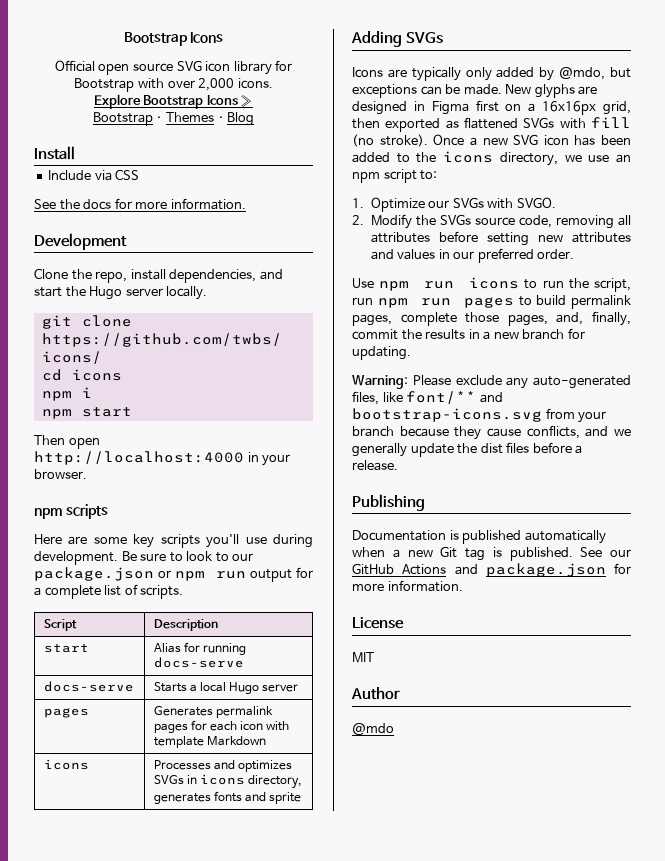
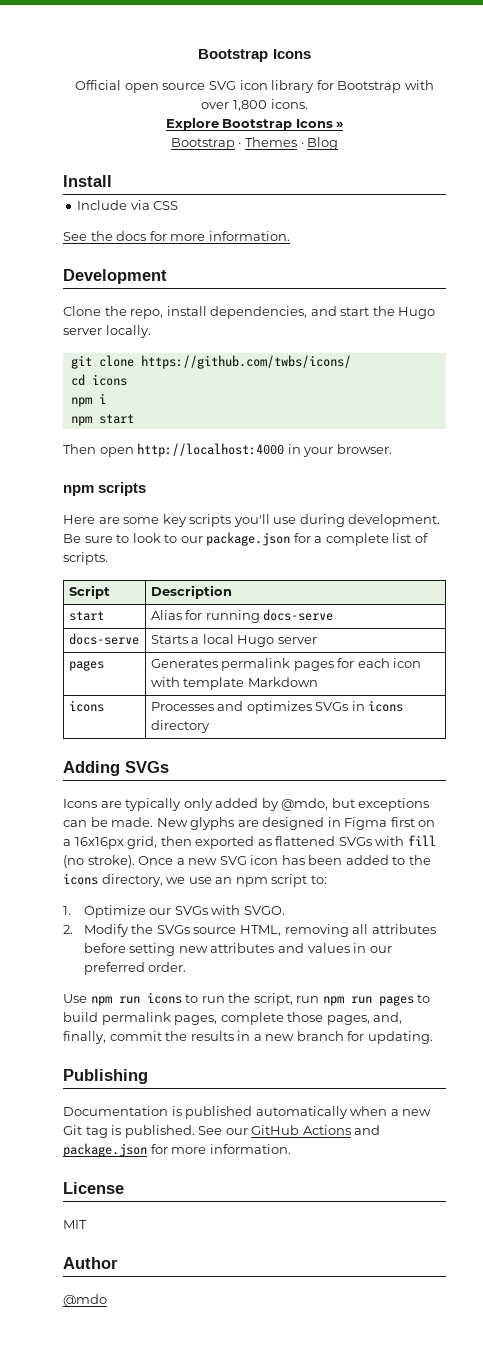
- Official open source SVG icon library for Bootstrap with over 2,000 icons.
+ Official open source SVG icon library for Bootstrap with over 1,800 icons.
- Be sure to look to our package.json or npm run output for a complete list of scripts.
+ Be sure to look to our package.json for a complete list of scripts.
- icons | Processes and optimizes SVGs in icons directory, generates fonts and sprite
+ icons | Processes and optimizes SVGs in icons directory
- 2. Modify the SVGs source code, removing all attributes before setting new attributes and values in our preferred order.
+ 2. Modify the SVGs source HTML, removing all attributes before setting new attributes and values in our preferred order.
- Warning: Please exclude any auto-generated files, like font/** and bootstrap-icons.svg from your branch because they cause conflicts, and we generally update the dist files before a release.

